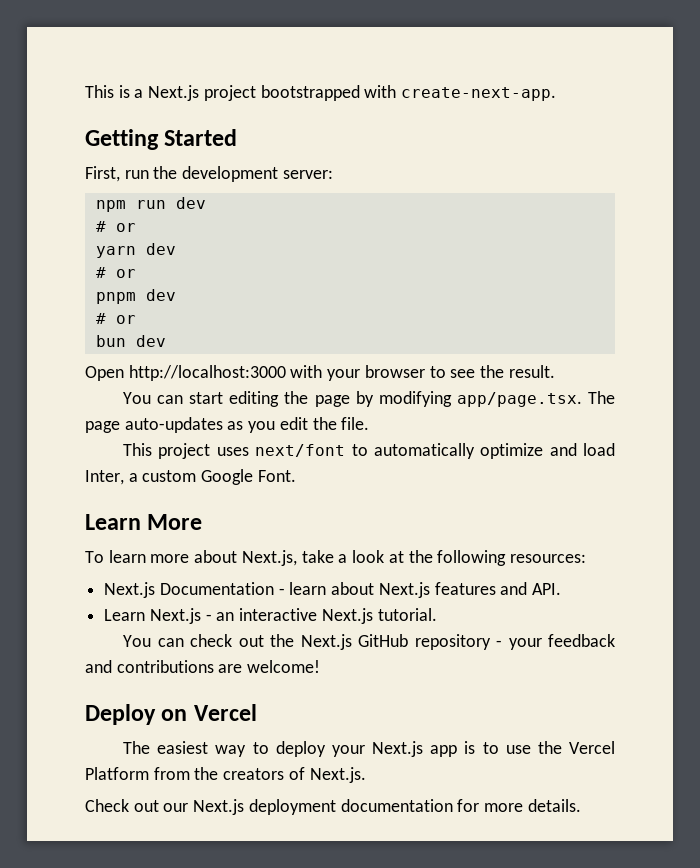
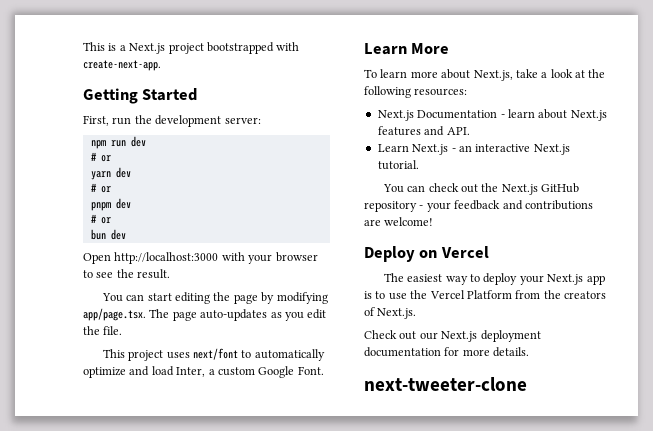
+ next-tweeter-clone

